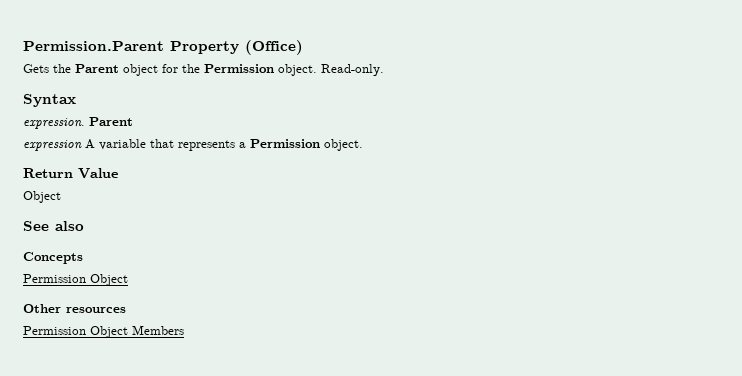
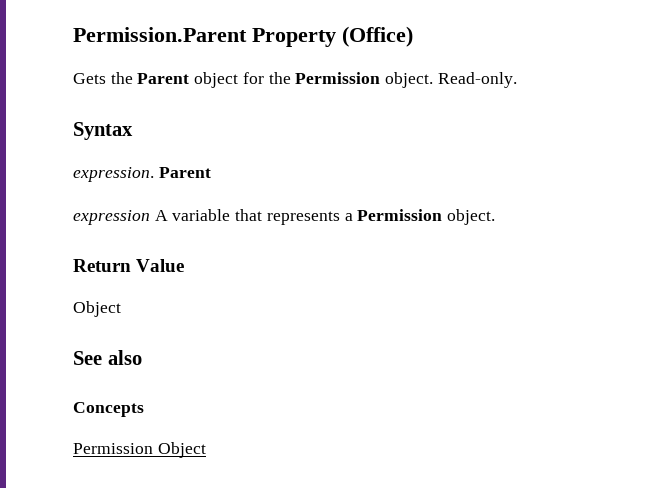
- Other resources
- Permission Object Members

